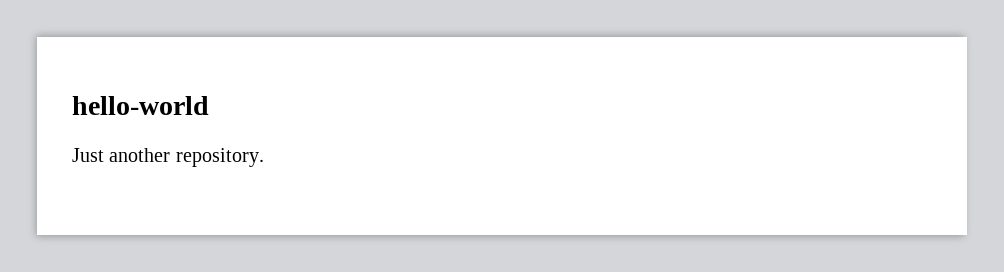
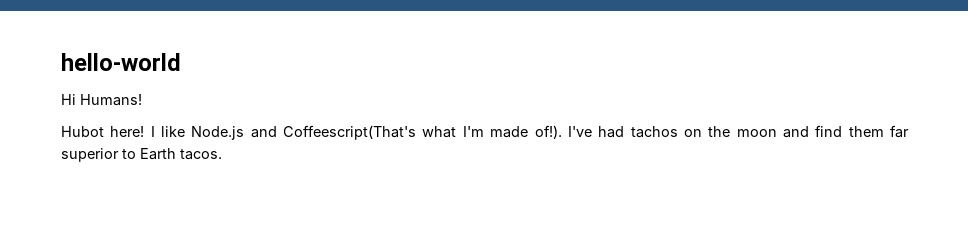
- Just another repository.
+ Hi Humans!
+ Hubot here! I like Node.js and Coffeescript(That's what I'm made of!). I've had tachos on the moon and find them far superior to Earth tacos.

